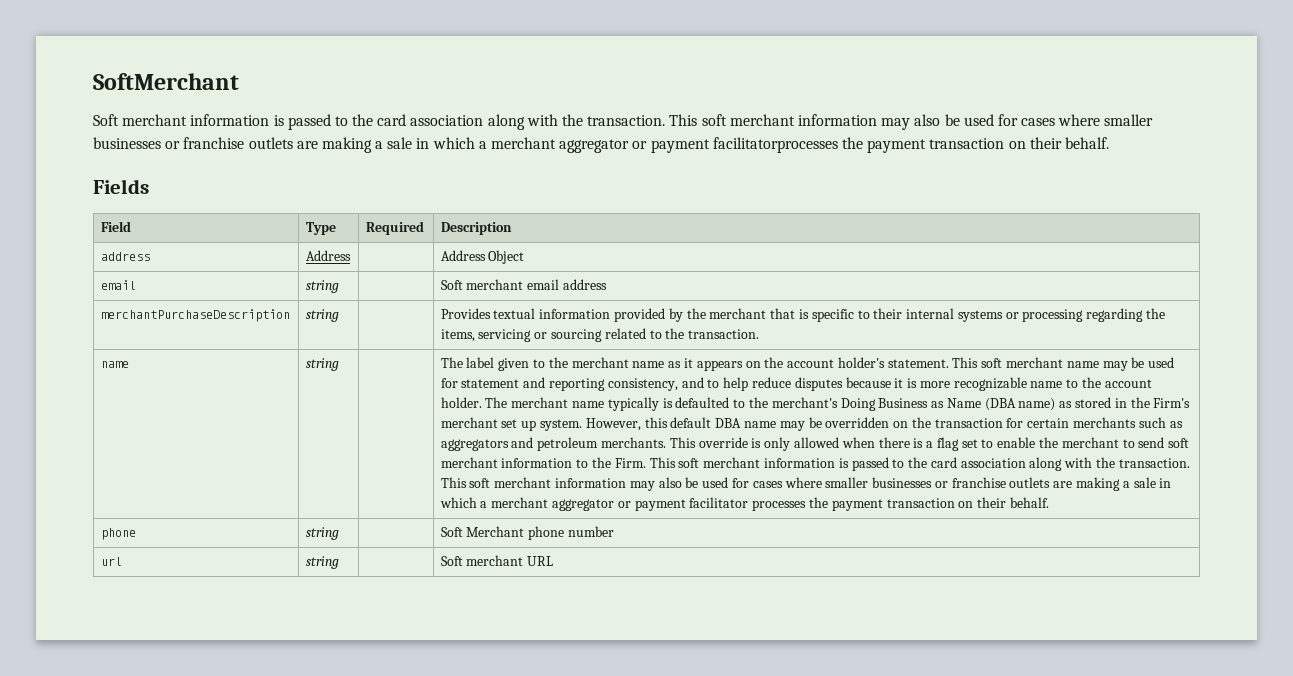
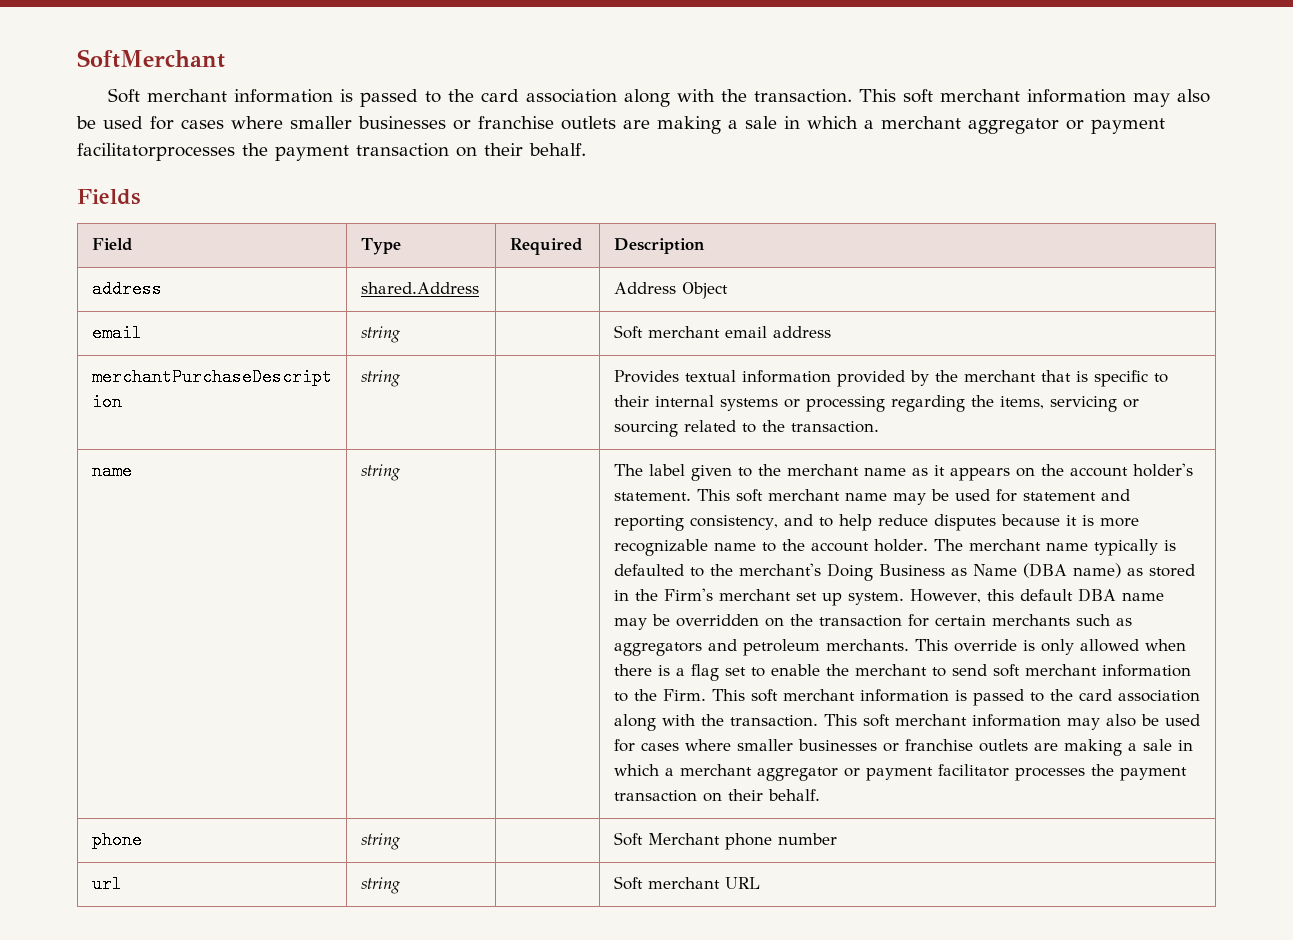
- address | Address | | Address Object
+ address | shared.Address | | Address Object

